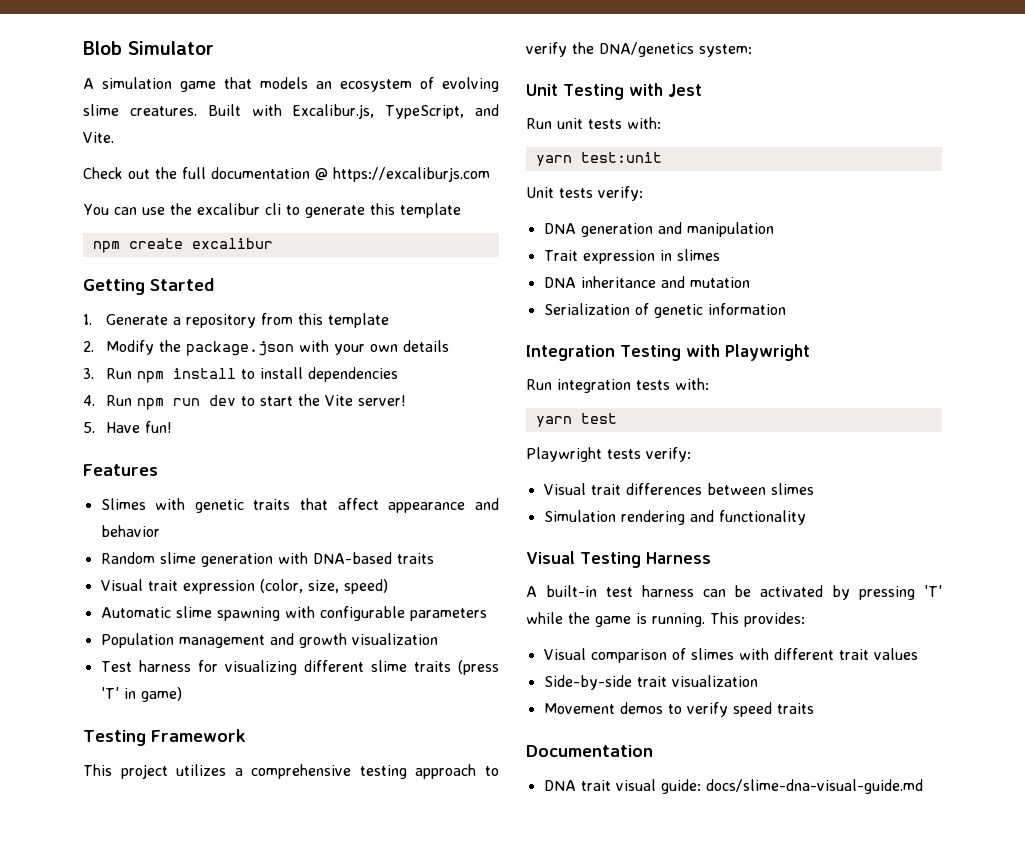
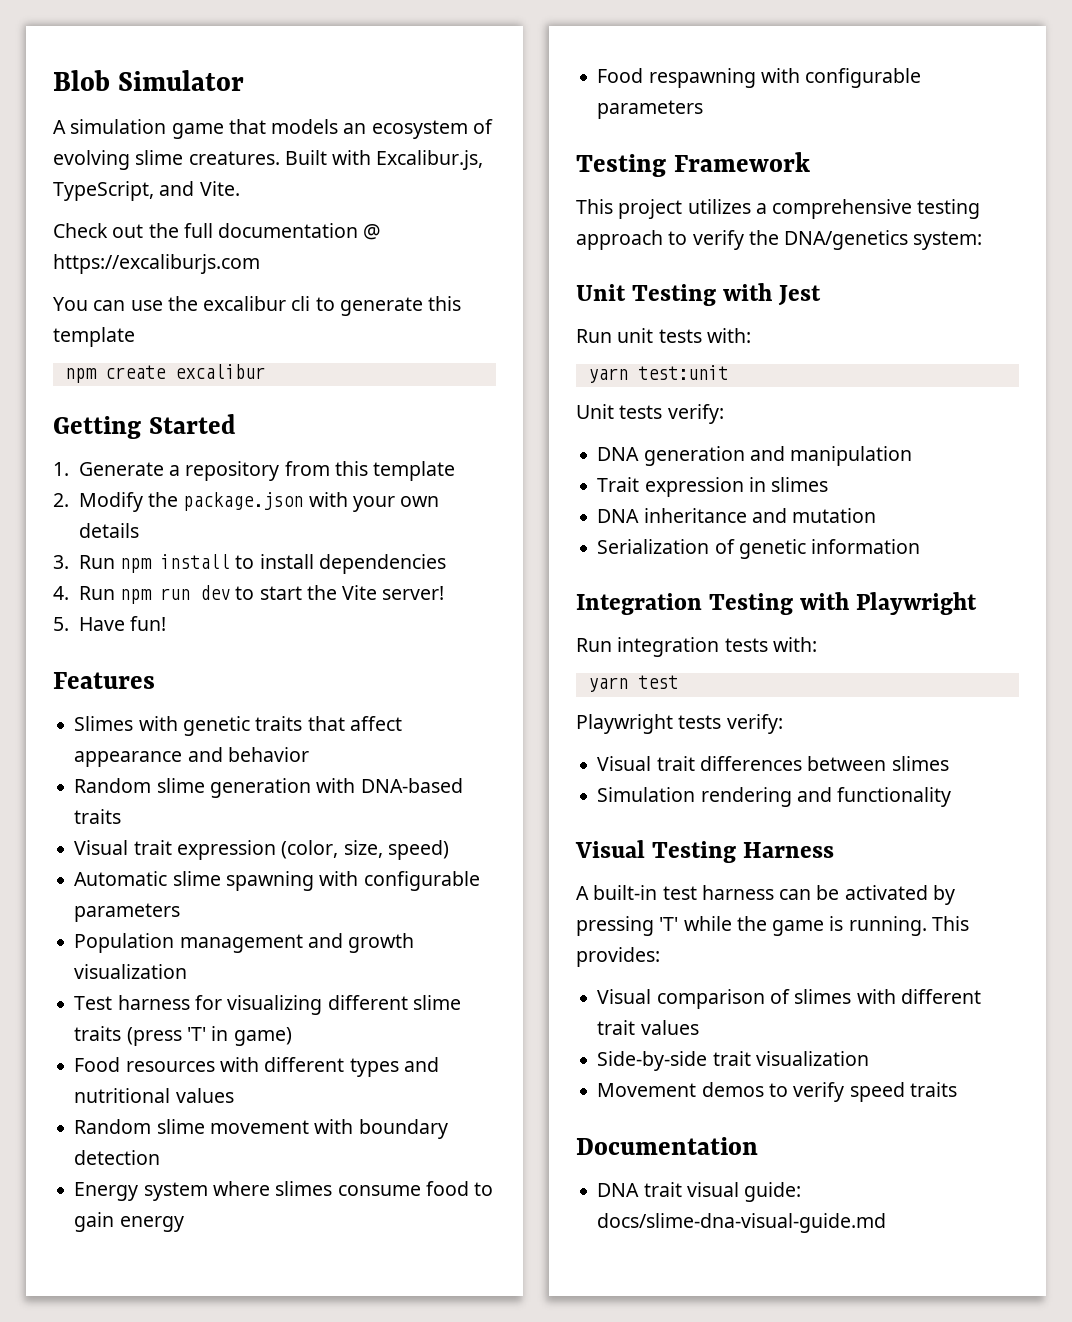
+ Food resources with different types and nutritional values
+ Random slime movement with boundary detection
+ Energy system where slimes consume food to gain energy
+ Food respawning with configurable parameters

